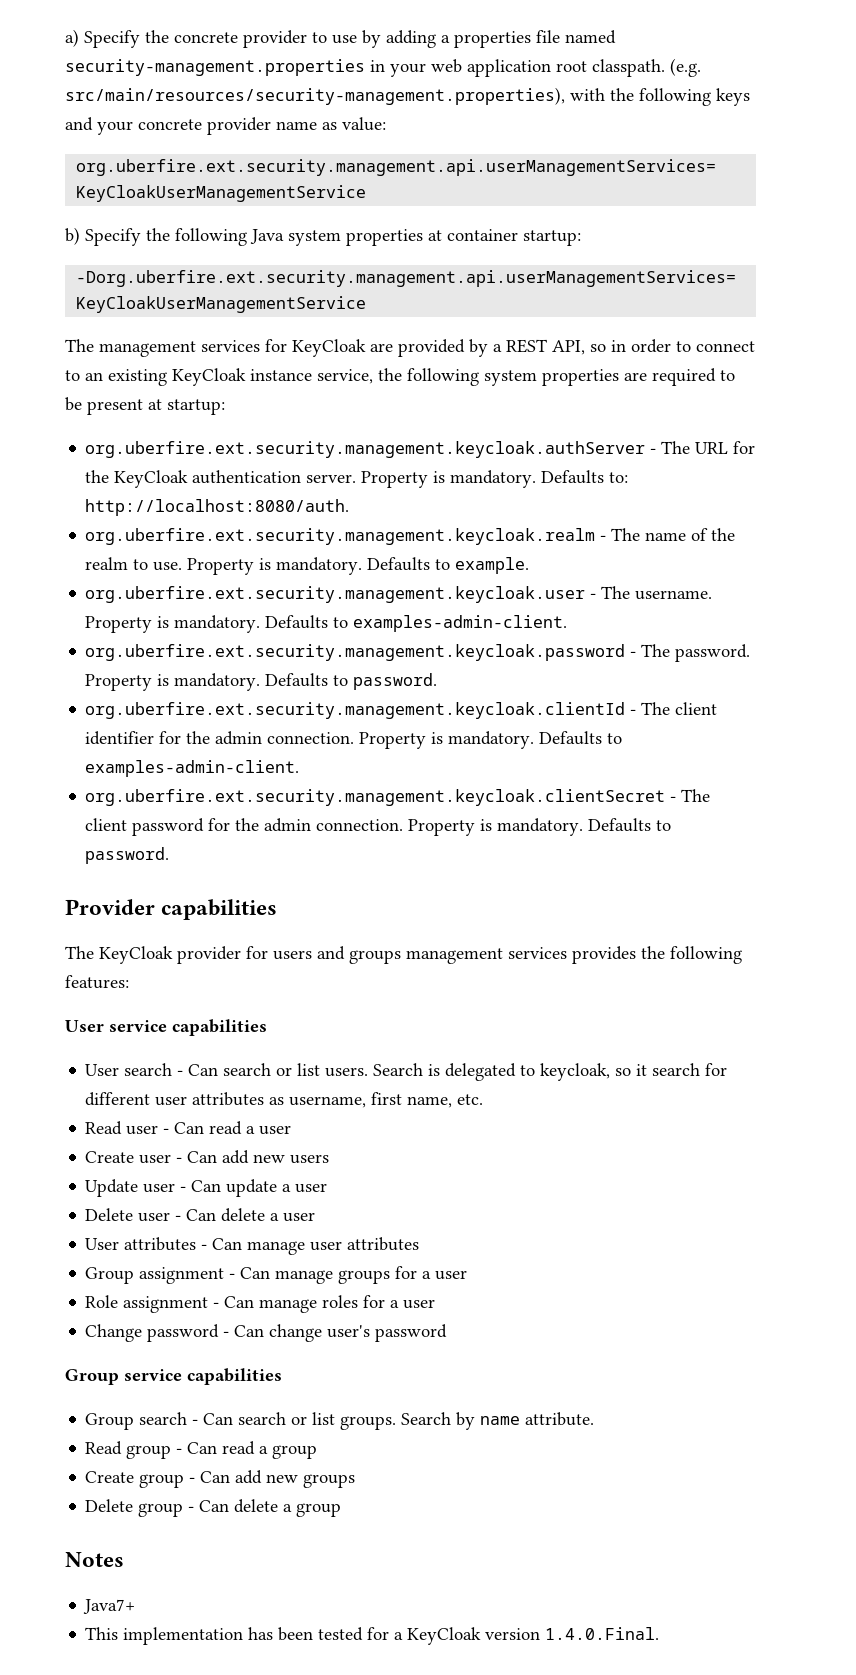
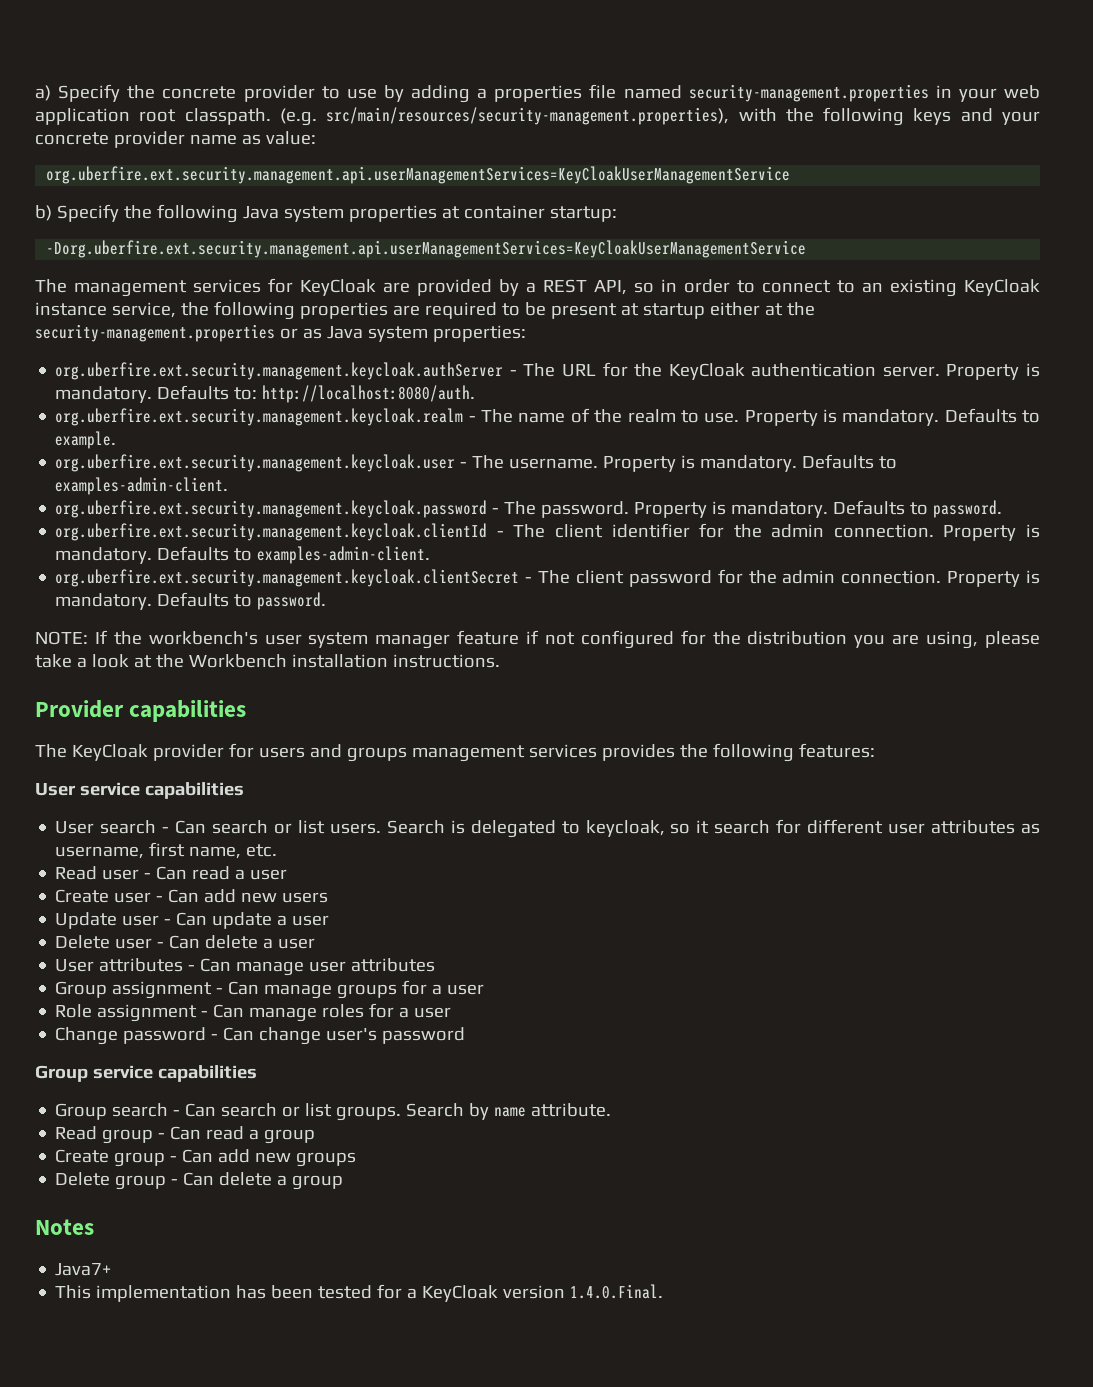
- The management services for KeyCloak are provided by a REST API, so in order to connect to an existing KeyCloak instance service, the following system properties are required to be present at startup:
+ The management services for KeyCloak are provided by a REST API, so in order to connect to an existing KeyCloak instance service, the following properties are required to be present at startup either at the security-management.properties or as Java system properties:
+ NOTE: If the workbench's user system manager feature if not configured for the distribution you are using, please take a look at the Workbench installation instructions.

